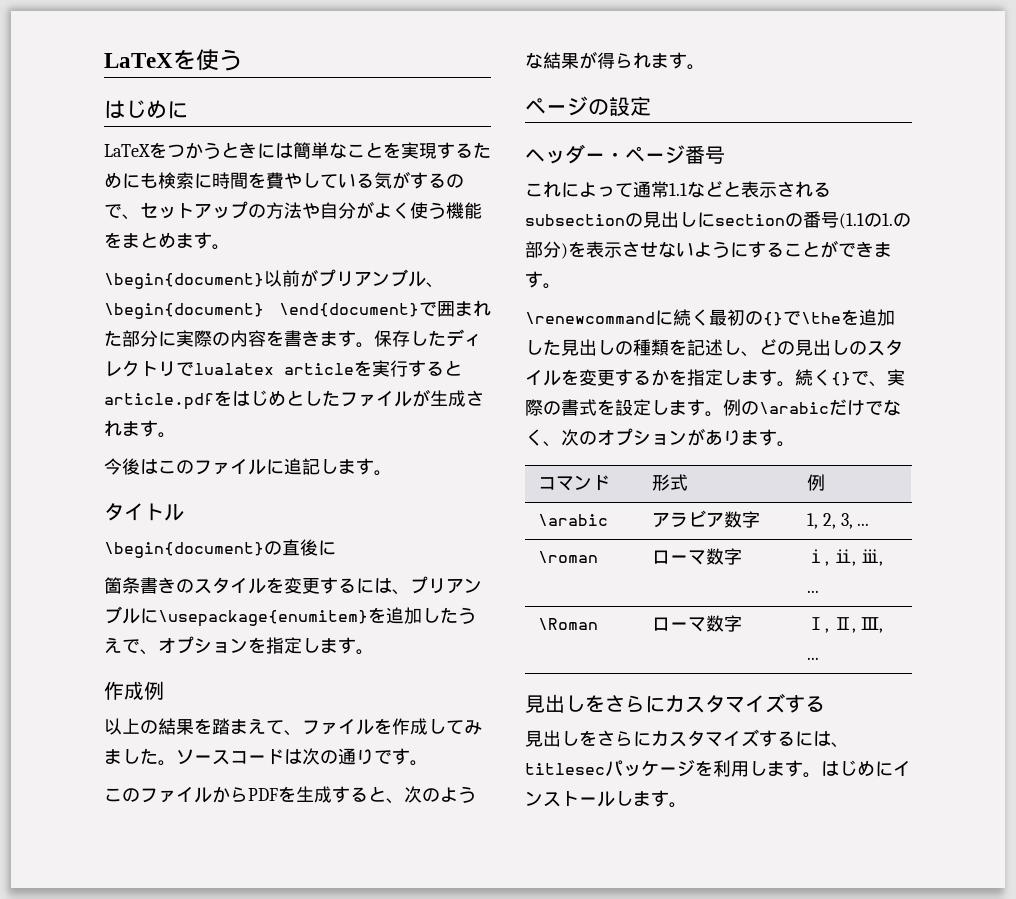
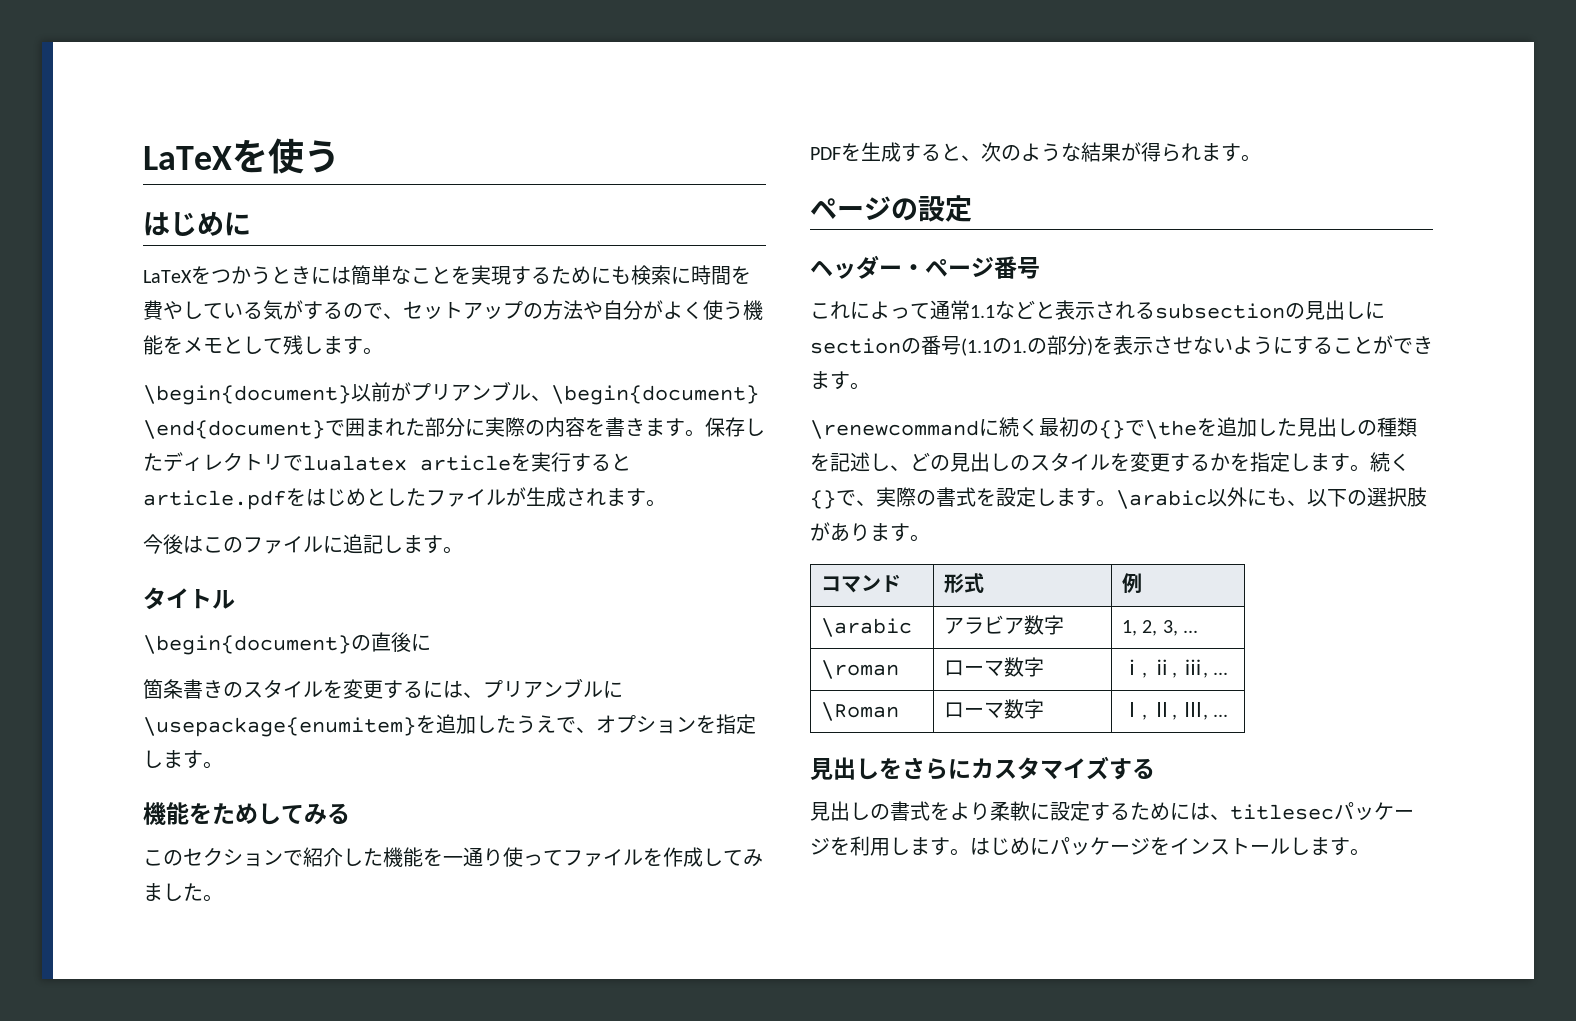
- LaTeXをつかうときには簡単なことを実現するためにも検索に時間を費やしている気がするので、セットアップの方法や自分がよく使う機能をまとめます。
+ LaTeXをつかうときには簡単なことを実現するためにも検索に時間を費やしている気がするので、セットアップの方法や自分がよく使う機能をメモとして残します。
- 作成例
- 以上の結果を踏まえて、ファイルを作成してみました。ソースコードは次の通りです。
- このファイルからPDFを生成すると、次のような結果が得られます。
+ 機能をためしてみる
+ このセクションで紹介した機能を一通り使ってファイルを作成してみました。
+ PDFを生成すると、次のような結果が得られます。
- 例の\arabicだけでなく、次のオプションがあります。
+ \arabic以外にも、以下の選択肢があります。
- 見出しをさらにカスタマイズするには、titlesecパッケージを利用します。
+ 見出しの書式をより柔軟に設定するためには、titlesecパッケージを利用します。
- はじめにインストールします。
+ はじめにパッケージをインストールします。

